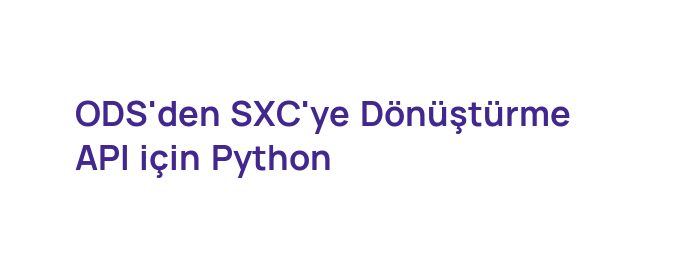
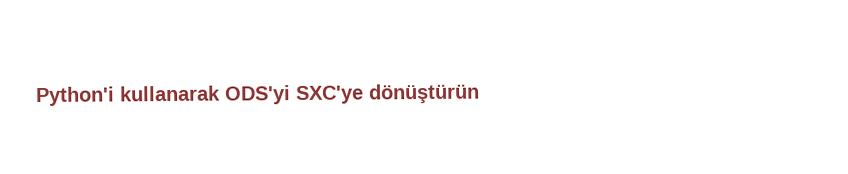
- ODS'den SXC'ye Dönüştürme API için Python
+ Python'i kullanarak ODS'yi SXC'ye dönüştürün

